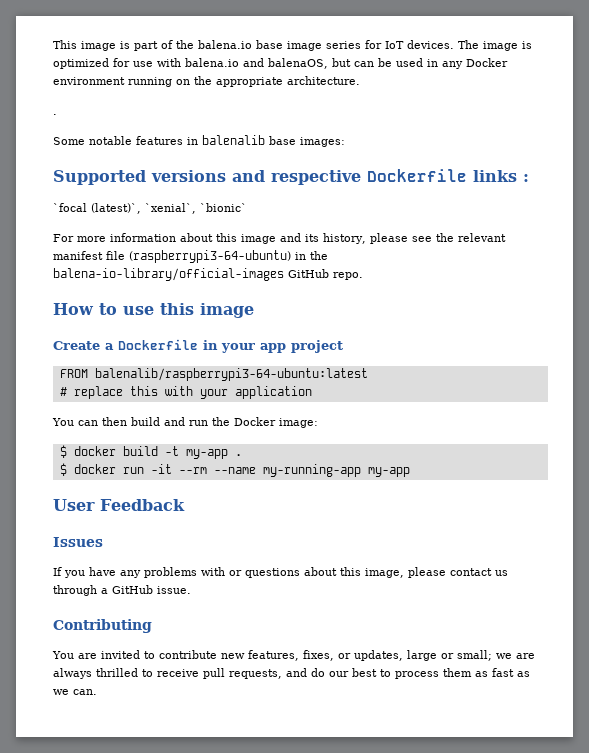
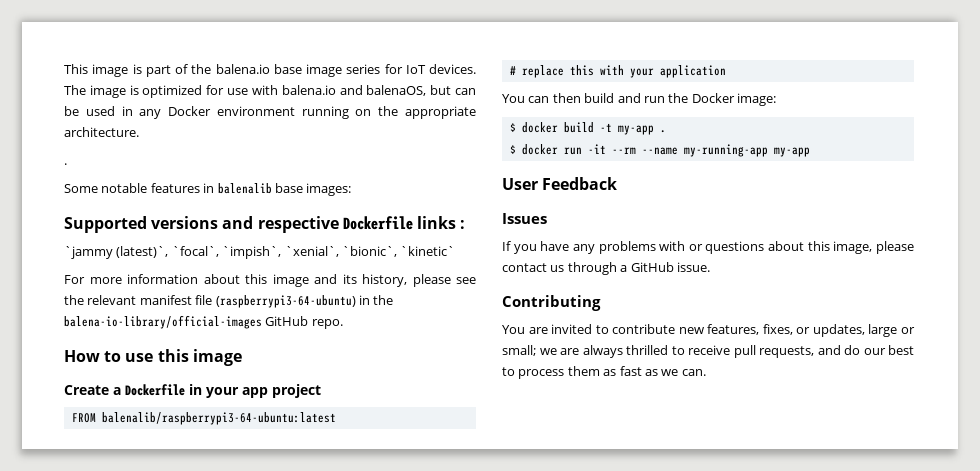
- `focal (latest)`, `xenial`, `bionic`
+ `jammy (latest)`, `focal`, `impish`, `xenial`, `bionic`, `kinetic`

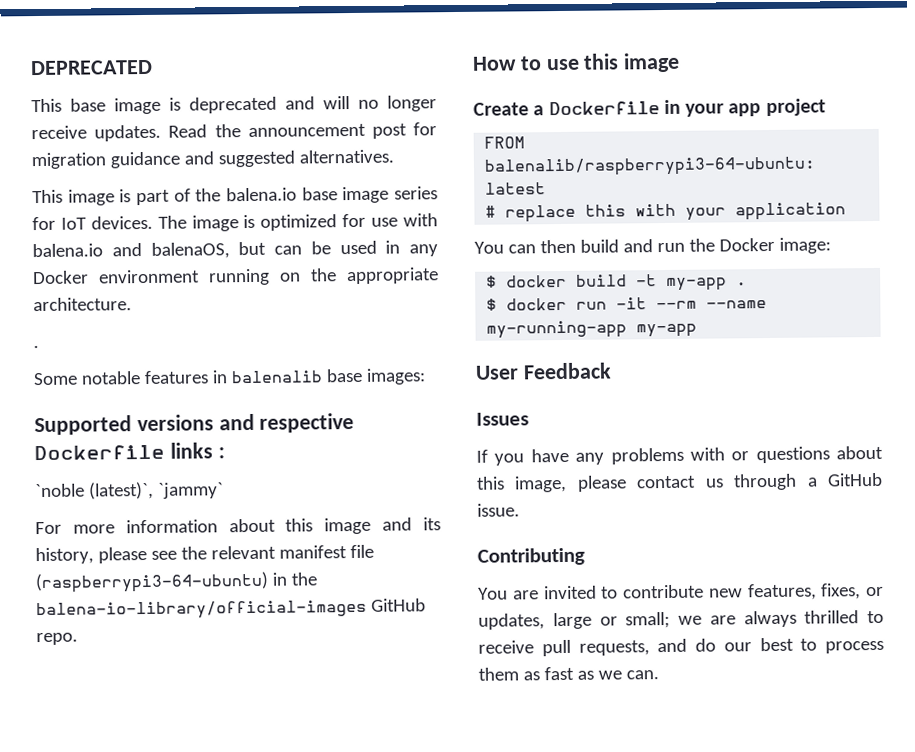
+ DEPRECATED
+ This base image is deprecated and will no longer receive updates. Read the announcement post for migration guidance and suggested alternatives.
- `jammy (latest)`, `focal`, `impish`, `xenial`, `bionic`, `kinetic`
+ `noble (latest)`, `jammy`

